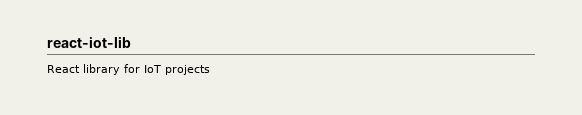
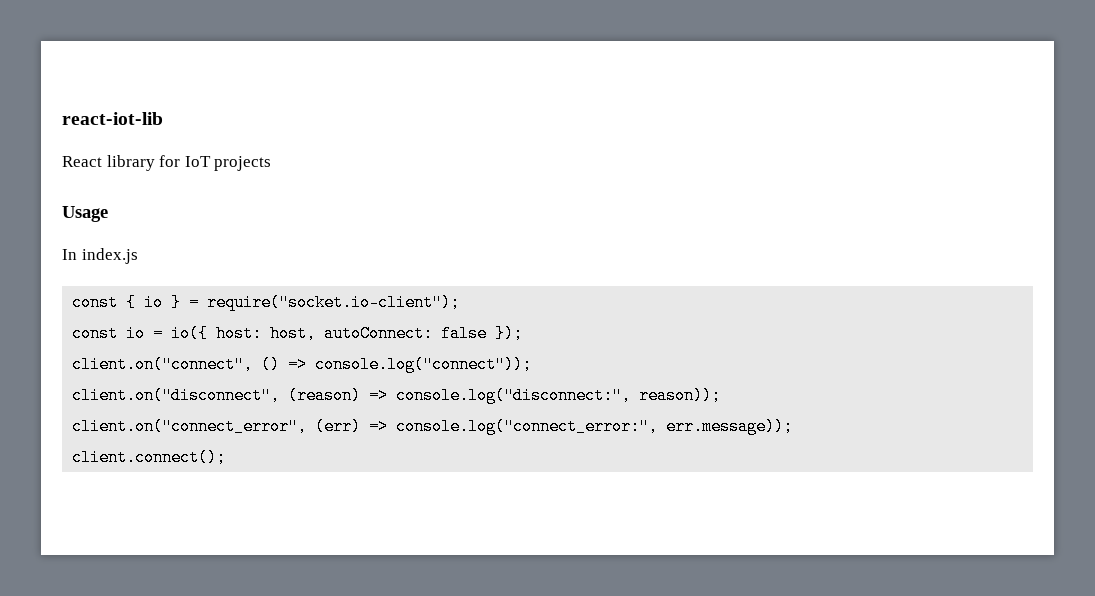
+ Usage
+ In index.js
+ const { io } = require("socket.io-client");
+ const io = io({ host: host, autoConnect: false });
+ client.on("connect", () => console.log("connect"));
+ client.on("disconnect", (reason) => console.log("disconnect:", reason));
+ client.on("connect_error", (err) => console.log("connect_error:", err.message));
+ client.connect();

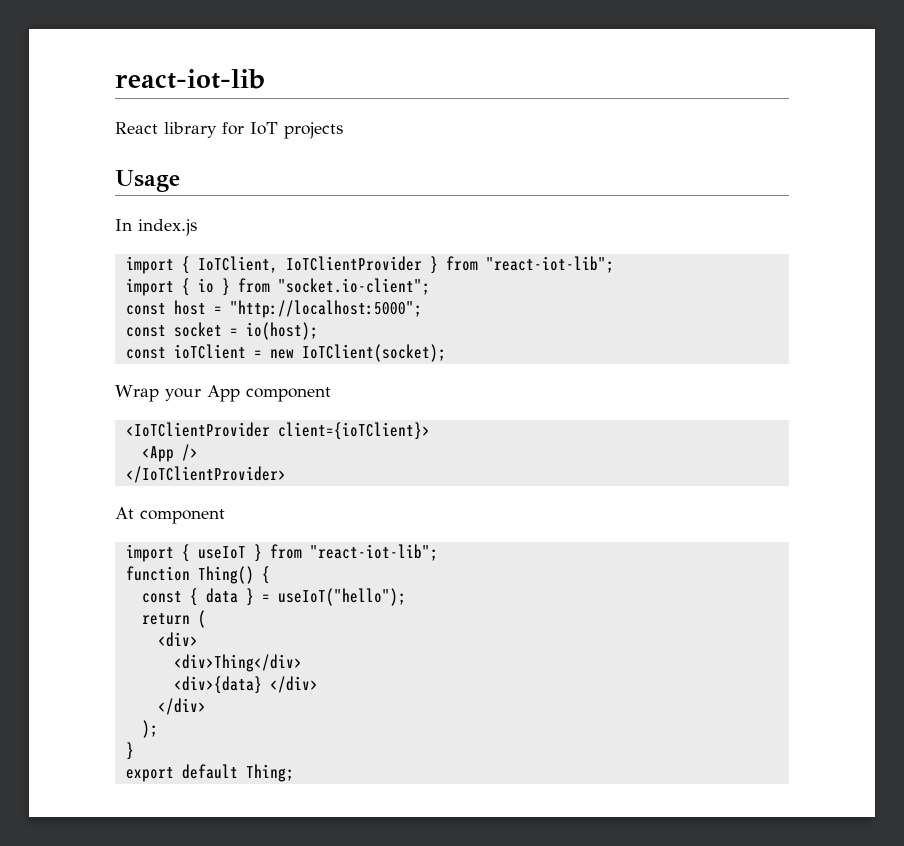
- const { io } = require("socket.io-client");
- const io = io({ host: host, autoConnect: false });
- client.on("connect", () => console.log("connect"));
- client.on("disconnect", (reason) => console.log("disconnect:", reason));
- client.on("connect_error", (err) => console.log("connect_error:", err.message));
- client.connect();
+ import { IoTClient, IoTClientProvider } from "react-iot-lib";
+ import { io } from "socket.io-client";
+ const host = "http://localhost:5000";
+ const socket = io(host);
+ const ioTClient = new IoTClient(socket);
+ Wrap your App component
+ <IoTClientProvider client={ioTClient}>
+ <App />
+ </IoTClientProvider>
+ At component
+ import { useIoT } from "react-iot-lib";
+ function Thing() {
+ const { data } = useIoT("hello");
+ return (
+ <div>
+ <div>Thing</div>
+ <div>{data} </div>
+ </div>
+ );
+ }
+ export default Thing;

